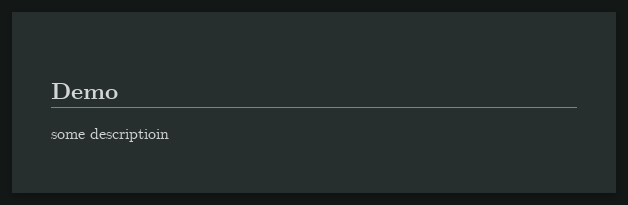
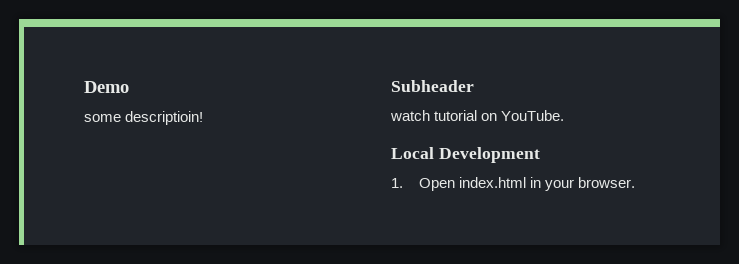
- some descriptioin
+ some descriptioin!
+ Subheader
+ watch tutorial on YouTube.
+ Local Development
+ 1. Open index.html in your browser.

